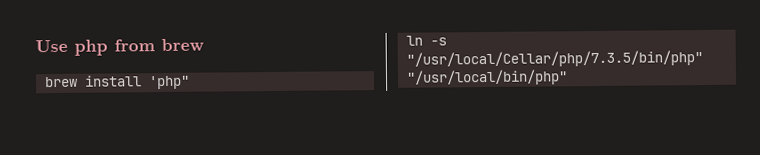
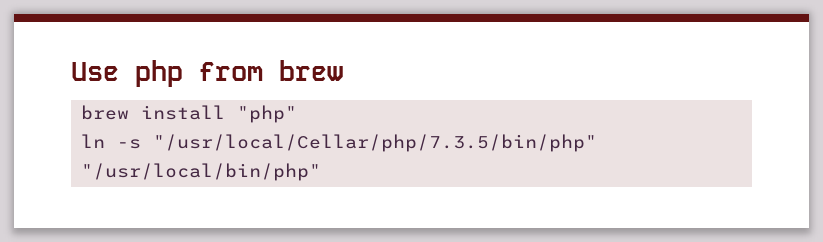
- brew install 'php"
+ brew install "php"

